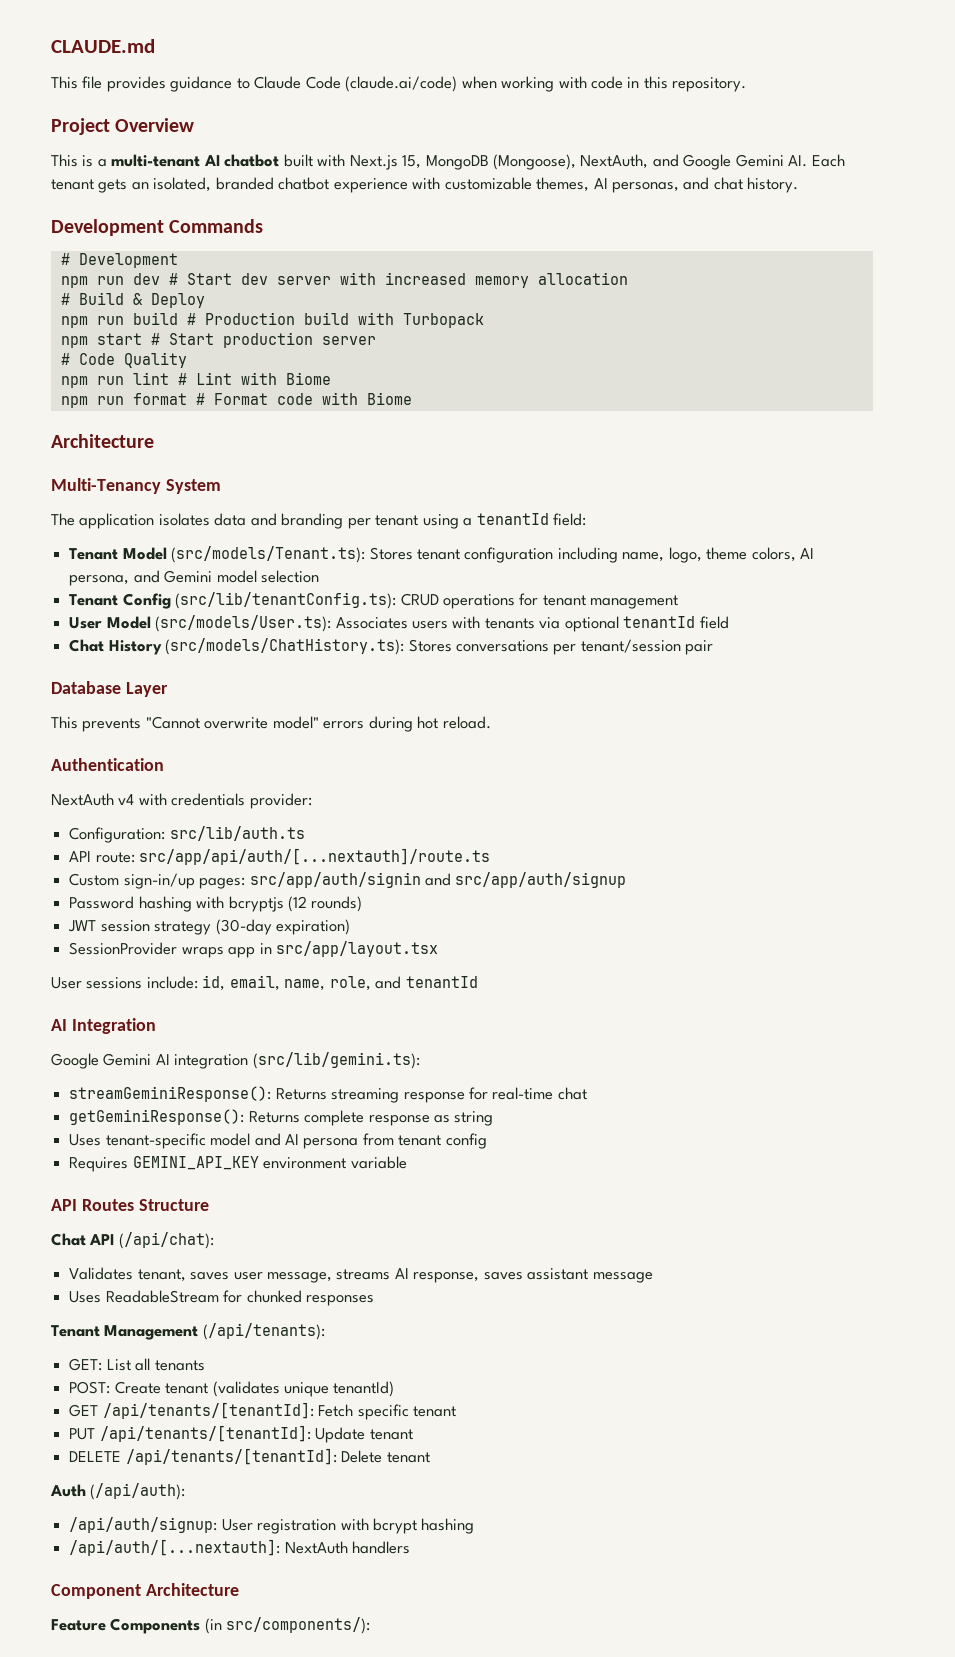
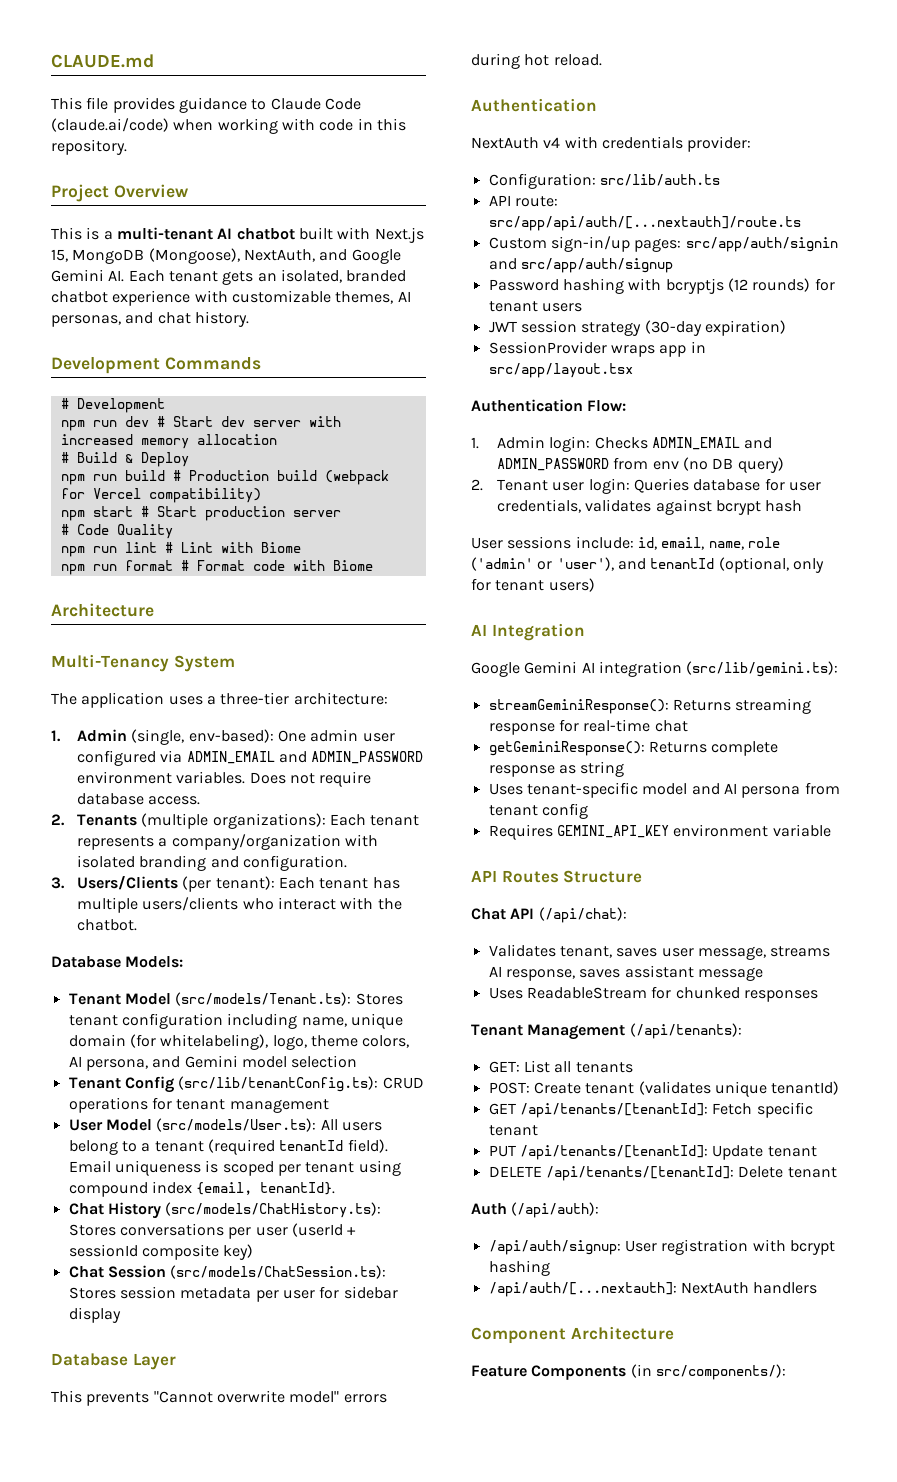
- npm run build # Production build with Turbopack
+ npm run build # Production build (webpack for Vercel compatibility)
- The application isolates data and branding per tenant using a tenantId field:
+ The application uses a three-tier architecture:
+ 1. Admin (single, env-based): One admin user configured via ADMIN_EMAIL and ADMIN_PASSWORD environment variables. Does not require database access.
+ 2. Tenants (multiple organizations): Each tenant represents a company/organization with isolated branding and configuration.
+ 3. Users/Clients (per tenant): Each tenant has multiple users/clients who interact with the chatbot.
+ Database Models:
- Tenant Model (src/models/Tenant.ts): Stores tenant configuration including name, logo, theme colors, AI persona, and Gemini model selection
+ Tenant Model (src/models/Tenant.ts): Stores tenant configuration including name, unique domain (for whitelabeling), logo, theme colors, AI persona, and Gemini model selection
- User Model (src/models/User.ts): Associates users with tenants via optional tenantId field
+ User Model (src/models/User.ts): All users belong to a tenant (required tenantId field). Email uniqueness is scoped per tenant using compound index {email, tenantId}.
- Chat History (src/models/ChatHistory.ts): Stores conversations per tenant/session pair
+ Chat History (src/models/ChatHistory.ts): Stores conversations per user (userId + sessionId composite key)
+ Chat Session (src/models/ChatSession.ts): Stores session metadata per user for sidebar display
- Password hashing with bcryptjs (12 rounds)
+ Password hashing with bcryptjs (12 rounds) for tenant users
+ Authentication Flow:
+ 1. Admin login: Checks ADMIN_EMAIL and ADMIN_PASSWORD from env (no DB query)
+ 2. Tenant user login: Queries database for user credentials, validates against bcrypt hash
- User sessions include: id, email, name, role, and tenantId
+ User sessions include: id, email, name, role ('admin' or 'user'), and tenantId (optional, only for tenant users)

